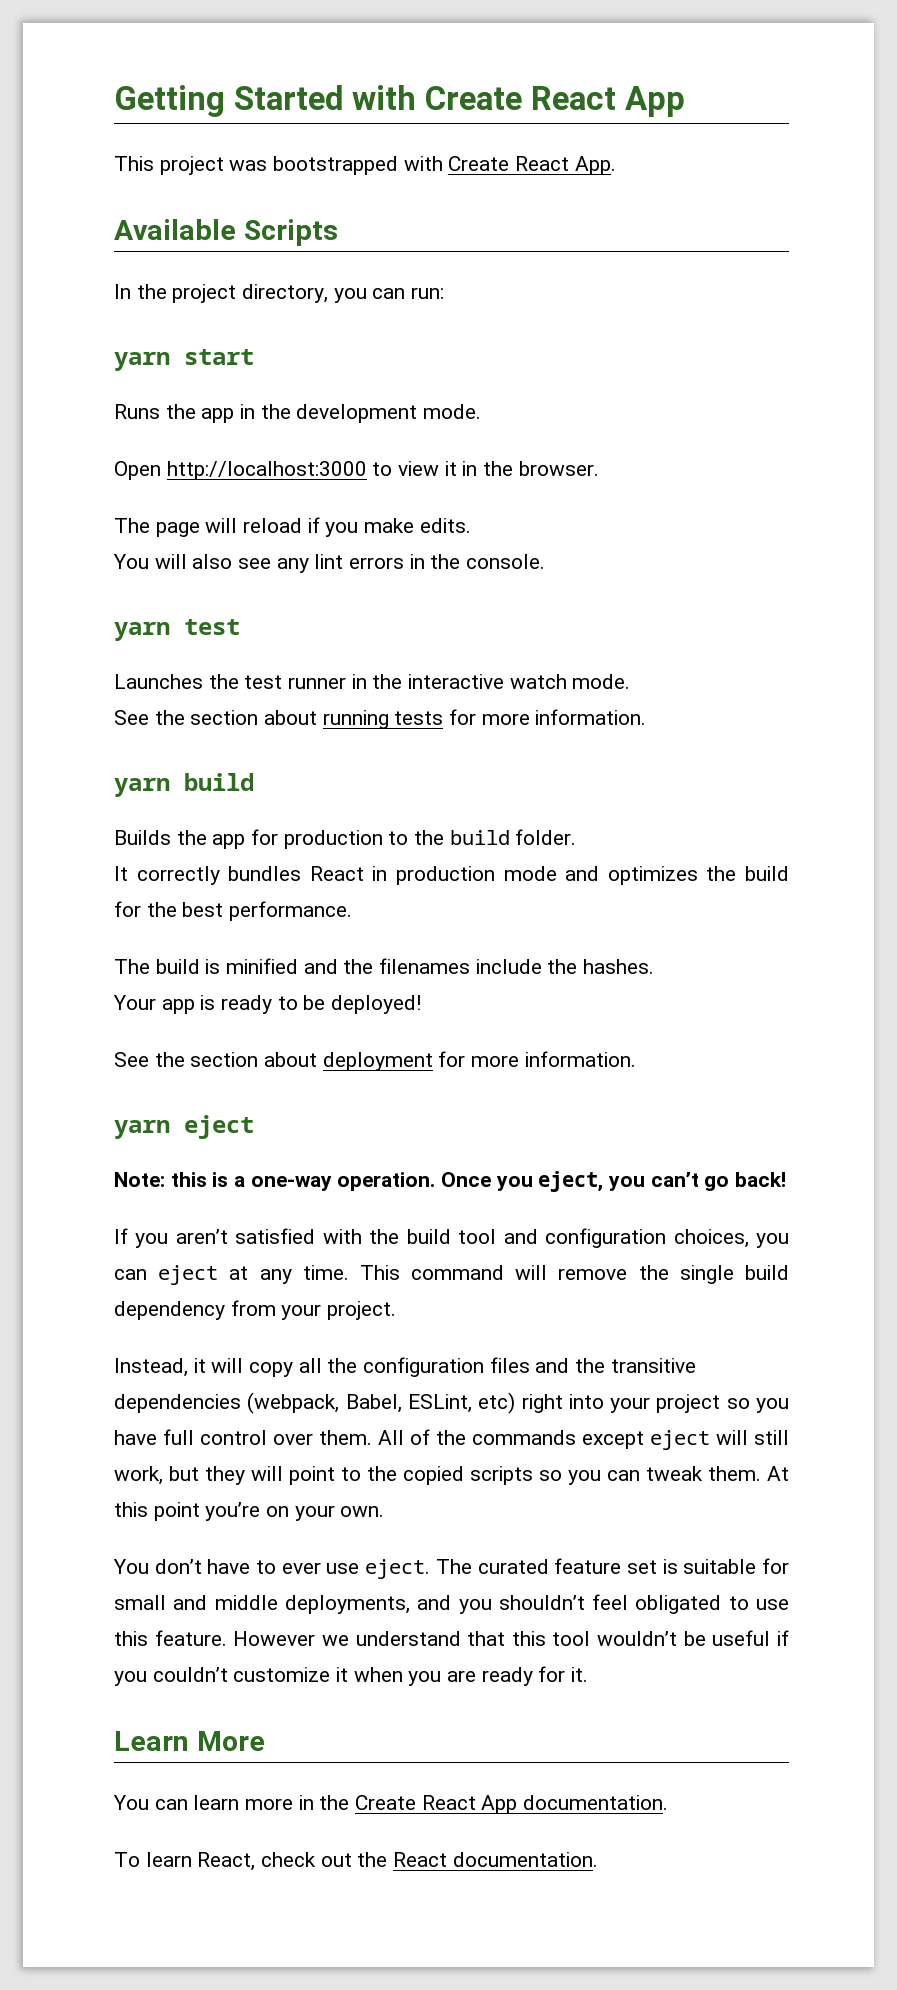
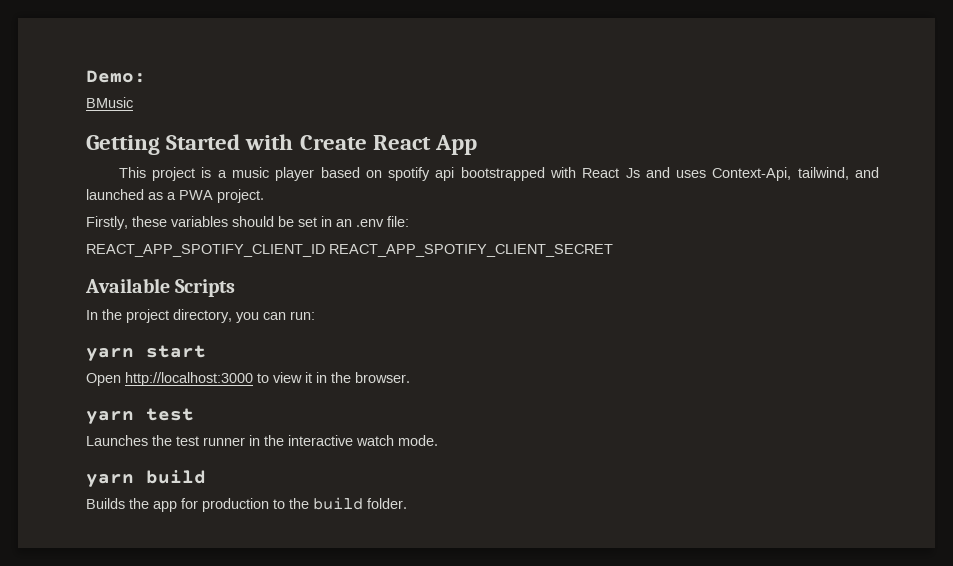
+ Demo:
+ BMusic
- This project was bootstrapped with Create React App.
+ This project is a music player based on spotify api bootstrapped with React Js and uses Context-Api, tailwind, and launched as a PWA project.
+ Firstly, these variables should be set in an .env file:
+ REACT_APP_SPOTIFY_CLIENT_ID REACT_APP_SPOTIFY_CLIENT_SECRET
- Runs the app in the development mode.
- The page will reload if you make edits.
- You will also see any lint errors in the console.
- See the section about running tests for more information.
- It correctly bundles React in production mode and optimizes the build for the best performance.
- The build is minified and the filenames include the hashes.
- Your app is ready to be deployed!
- See the section about deployment for more information.
- yarn eject
- Note: this is a one-way operation. Once you eject, you can’t go back!
- If you aren’t satisfied with the build tool and configuration choices, you can eject at any time. This command will remove the single build dependency from your project.
- Instead, it will copy all the configuration files and the transitive dependencies (webpack, Babel, ESLint, etc) right into your project so you have full control over them. All of the commands except eject will still work, but they will point to the copied scripts so you can tweak them. At this point you’re on your own.
- You don’t have to ever use eject. The curated feature set is suitable for small and middle deployments, and you shouldn’t feel obligated to use this feature. However we understand that this tool wouldn’t be useful if you couldn’t customize it when you are ready for it.
- Learn More
- You can learn more in the Create React App documentation.
- To learn React, check out the React documentation.

